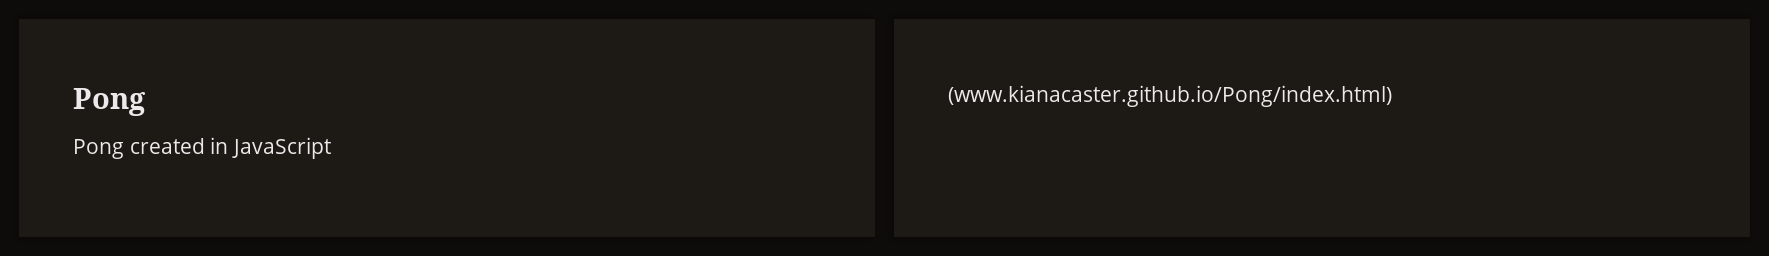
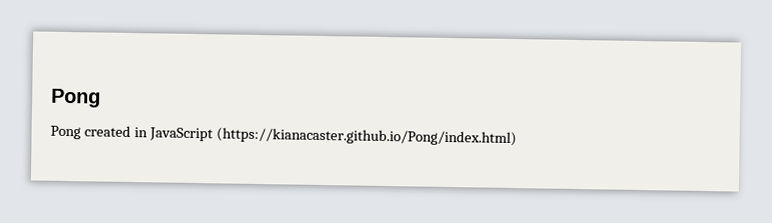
- Pong created in JavaScript (www.kianacaster.github.io/Pong/index.html)
+ Pong created in JavaScript (https://kianacaster.github.io/Pong/index.html)

